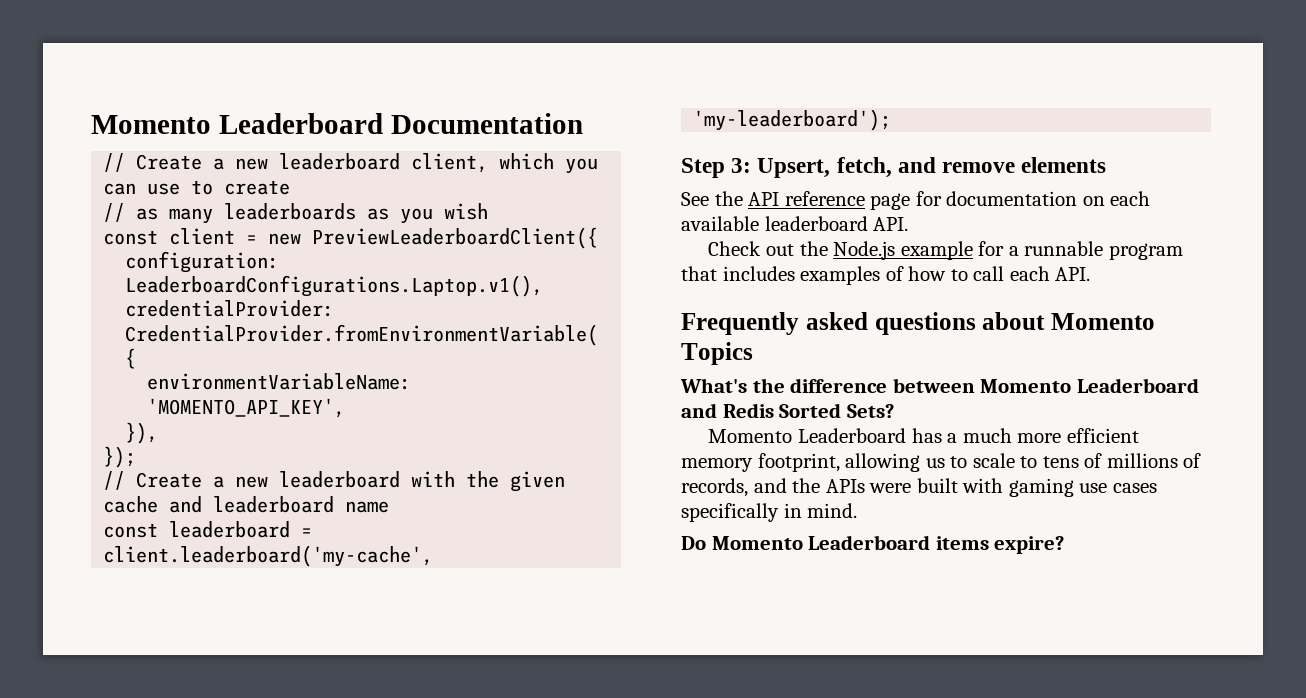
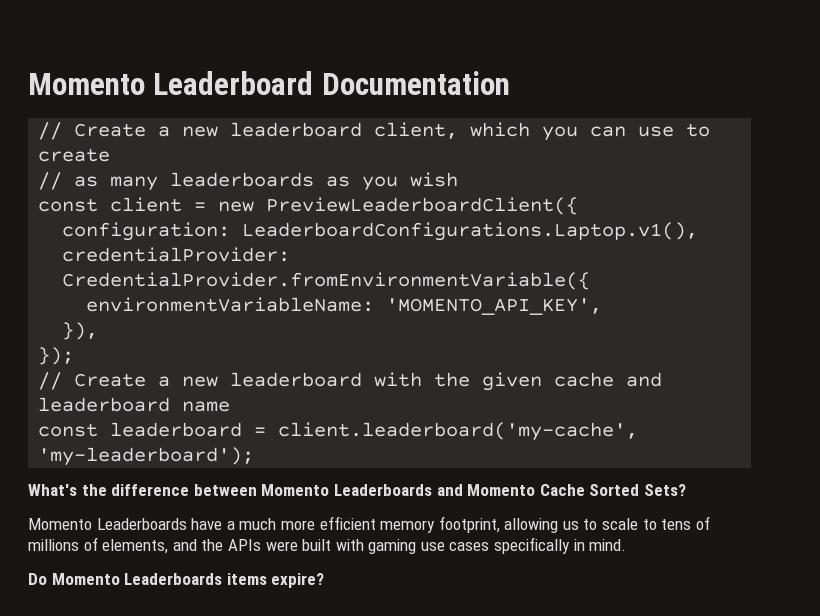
- Step 3: Upsert, fetch, and remove elements
- See the API reference page for documentation on each available leaderboard API.
- Check out the Node.js example for a runnable program that includes examples of how to call each API.
- Frequently asked questions about Momento Topics
- What's the difference between Momento Leaderboard and Redis Sorted Sets?
+ What's the difference between Momento Leaderboards and Momento Cache Sorted Sets?
- Momento Leaderboard has a much more efficient memory footprint, allowing us to scale to tens of millions of records, and the APIs were built with gaming use cases specifically in mind.
+ Momento Leaderboards have a much more efficient memory footprint, allowing us to scale to tens of millions of elements, and the APIs were built with gaming use cases specifically in mind.
- Do Momento Leaderboard items expire?
+ Do Momento Leaderboards items expire?

